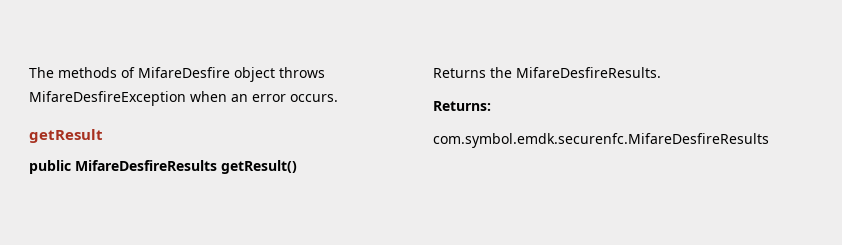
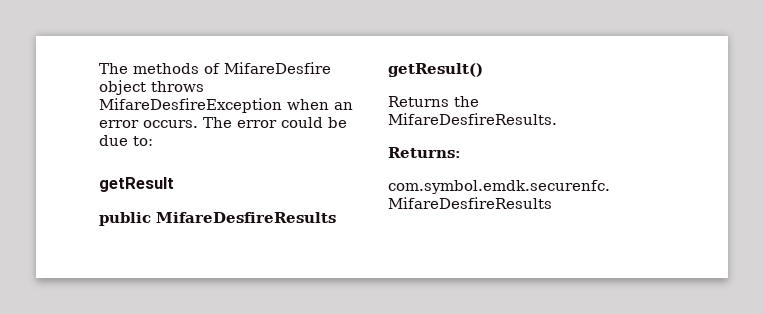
+ The error could be due to:

